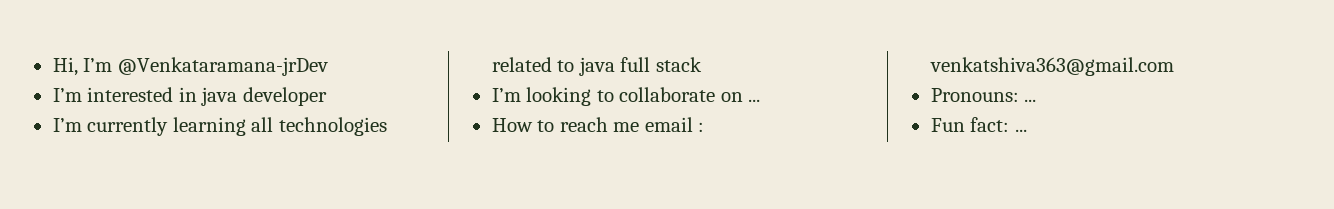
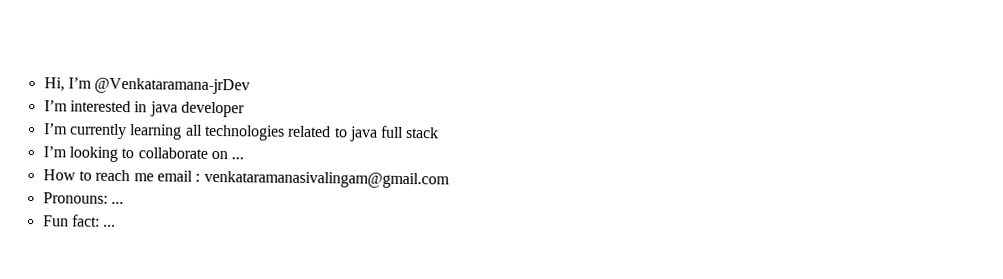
- How to reach me email : venkatshiva363@gmail.com
+ How to reach me email : venkataramanasivalingam@gmail.com

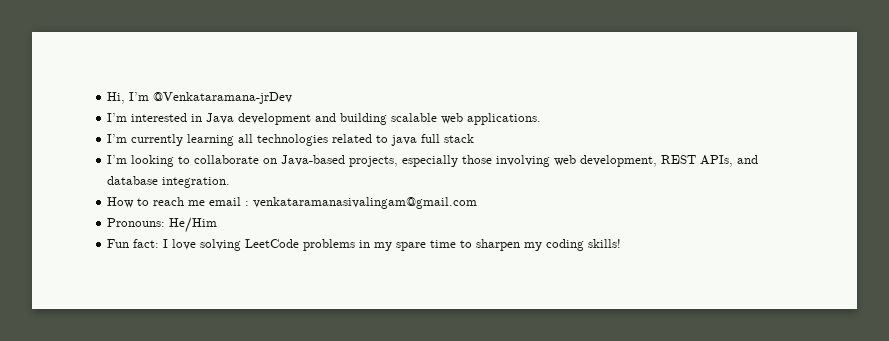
- I’m interested in java developer
+ I’m interested in Java development and building scalable web applications.
- I’m looking to collaborate on ...
+ I’m looking to collaborate on Java-based projects, especially those involving web development, REST APIs, and database integration.
- Pronouns: ...
+ Pronouns: He/Him
- Fun fact: ...
+ Fun fact: I love solving LeetCode problems in my spare time to sharpen my coding skills!

